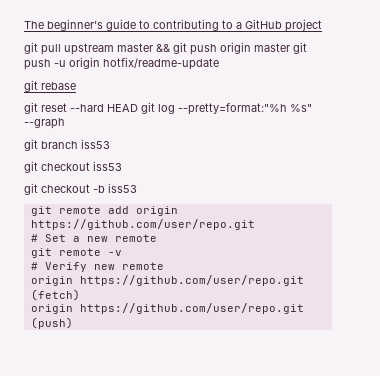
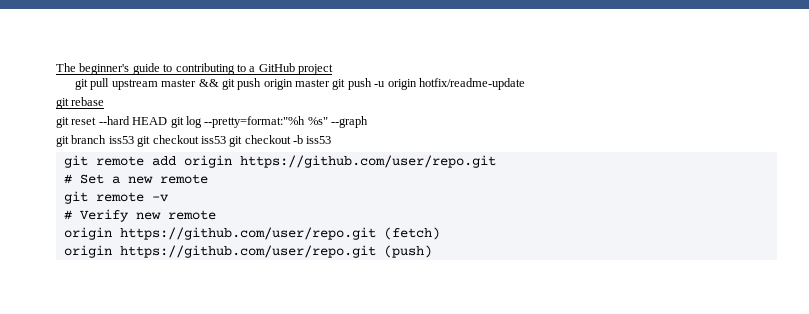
- git branch iss53
- git checkout iss53
- git checkout -b iss53
+ git branch iss53 git checkout iss53 git checkout -b iss53

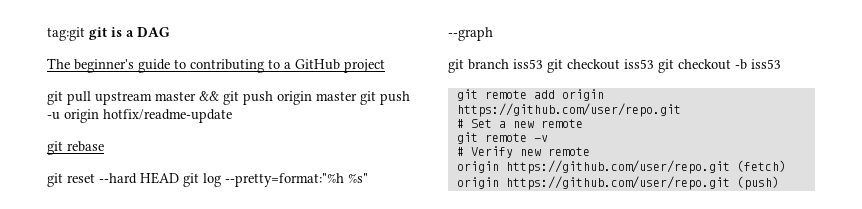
+ tag:git git is a DAG

